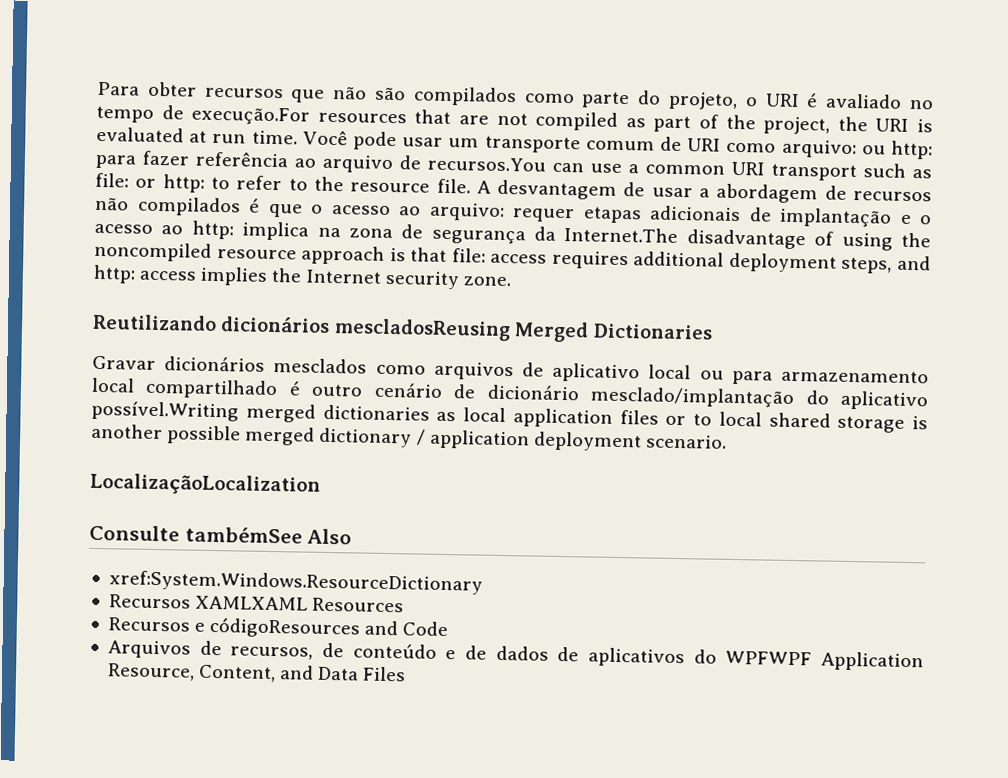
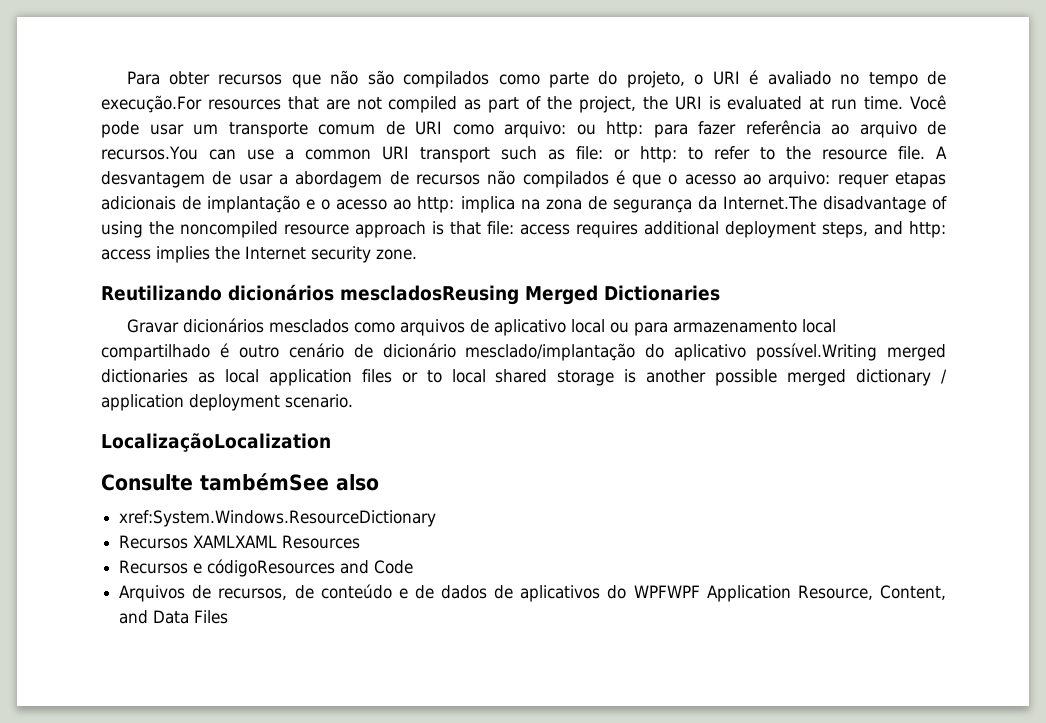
- Consulte tambémSee Also
+ Consulte tambémSee also

